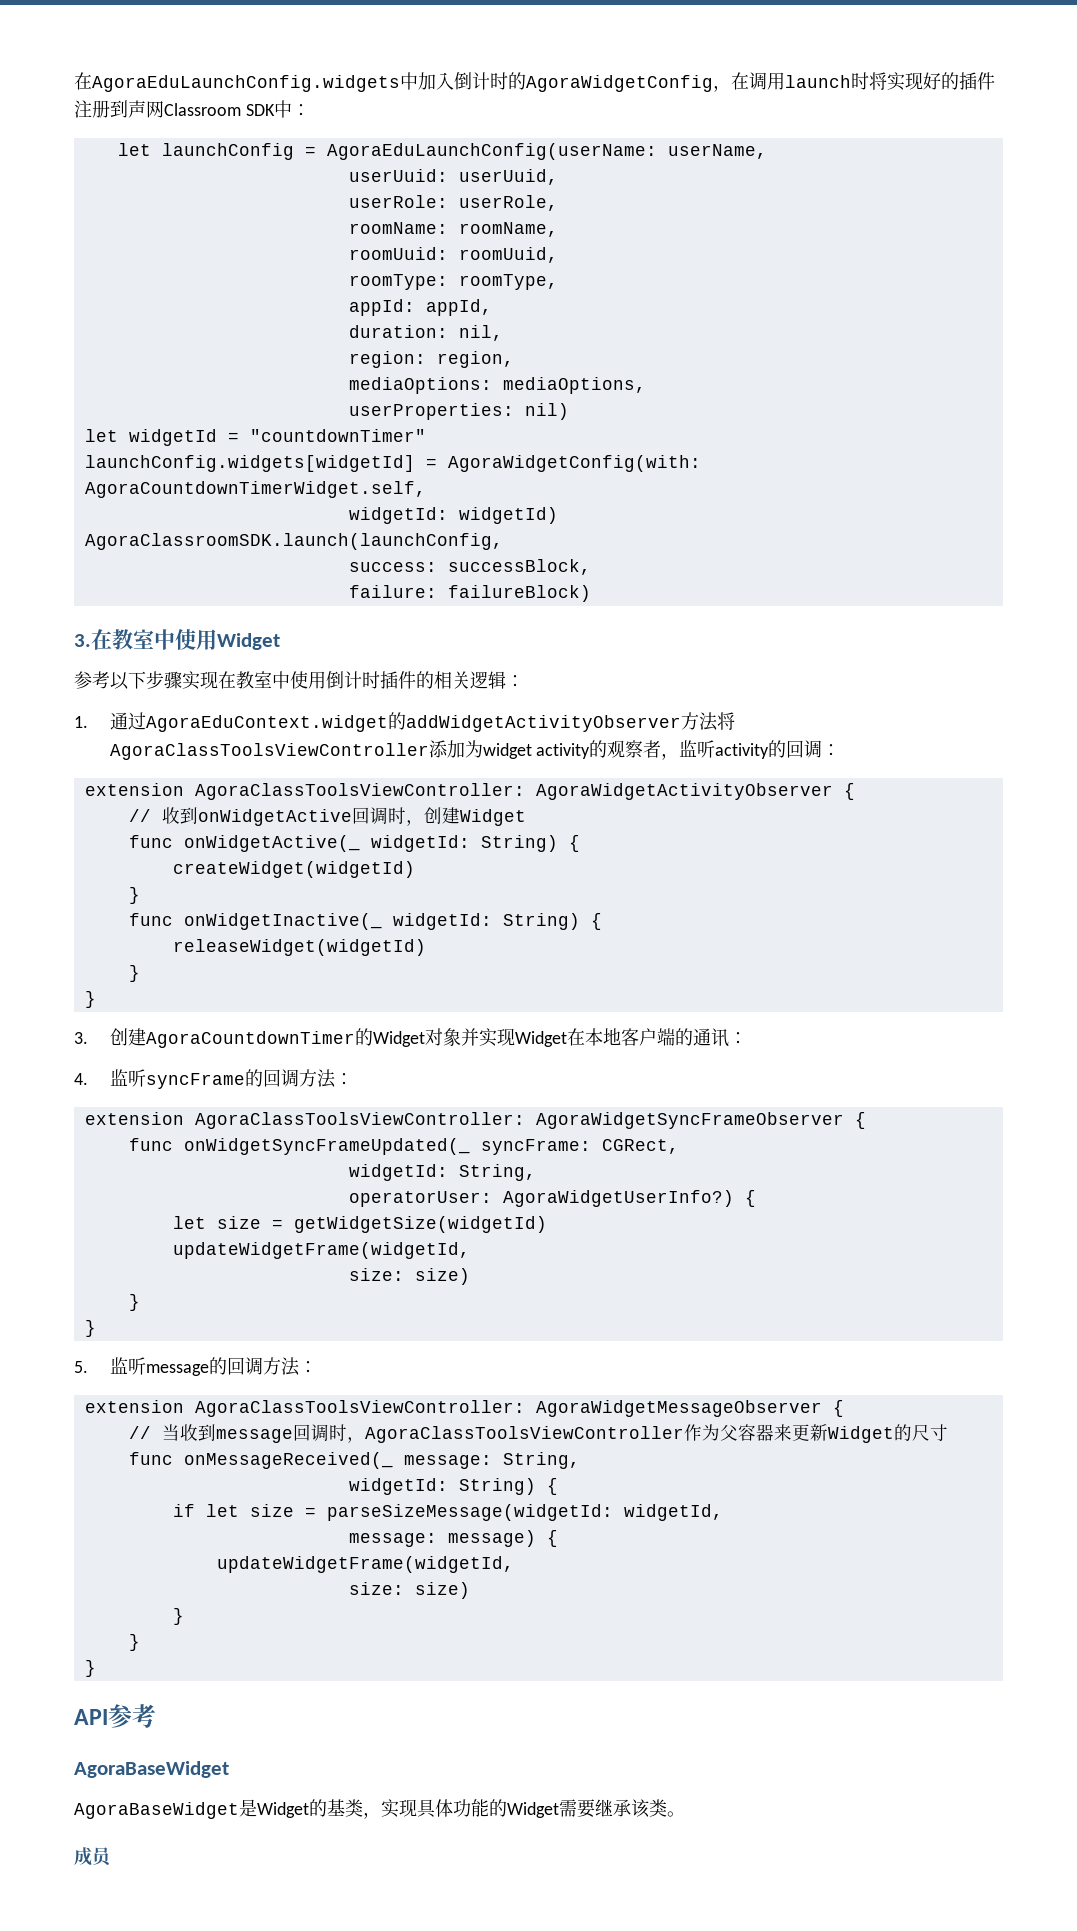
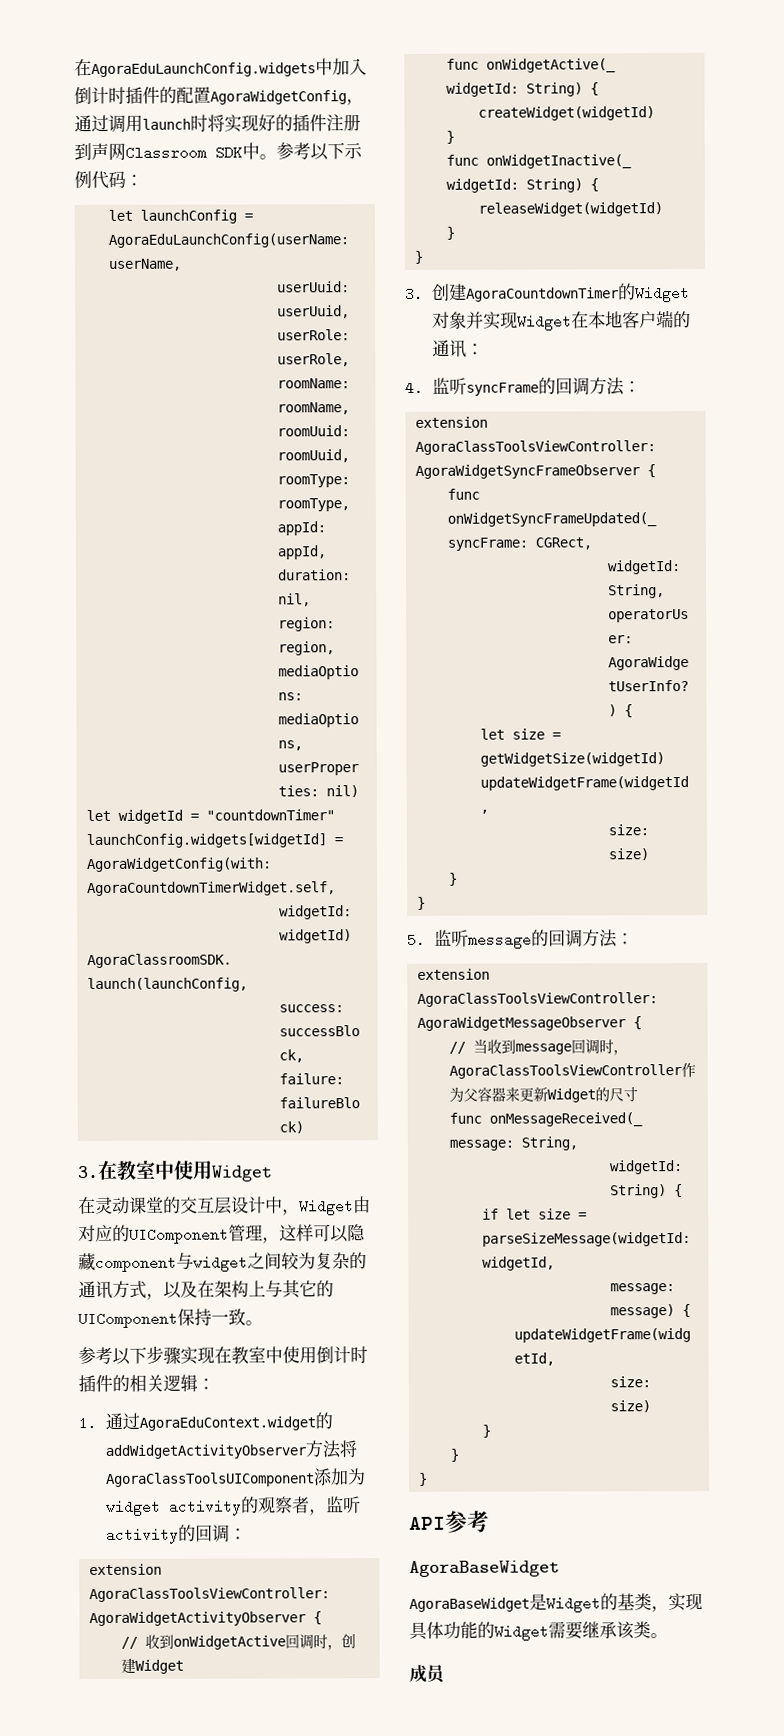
- 在AgoraEduLaunchConfig.widgets中加入倒计时的AgoraWidgetConfig，在调用launch时将实现好的插件注册到声网Classroom SDK中：
+ 在AgoraEduLaunchConfig.widgets中加入倒计时插件的配置AgoraWidgetConfig，通过调用launch时将实现好的插件注册到声网Classroom SDK中。参考以下示例代码：
+ 在灵动课堂的交互层设计中，Widget由对应的UIComponent管理，这样可以隐藏component与widget之间较为复杂的通讯方式，以及在架构上与其它的UIComponent保持一致。
- 1.通过AgoraEduContext.widget的addWidgetActivityObserver方法将AgoraClassToolsViewController添加为widget activity的观察者，监听activity的回调：
+ 1.通过AgoraEduContext.widget的addWidgetActivityObserver方法将AgoraClassToolsUIComponent添加为widget activity的观察者，监听activity的回调：

